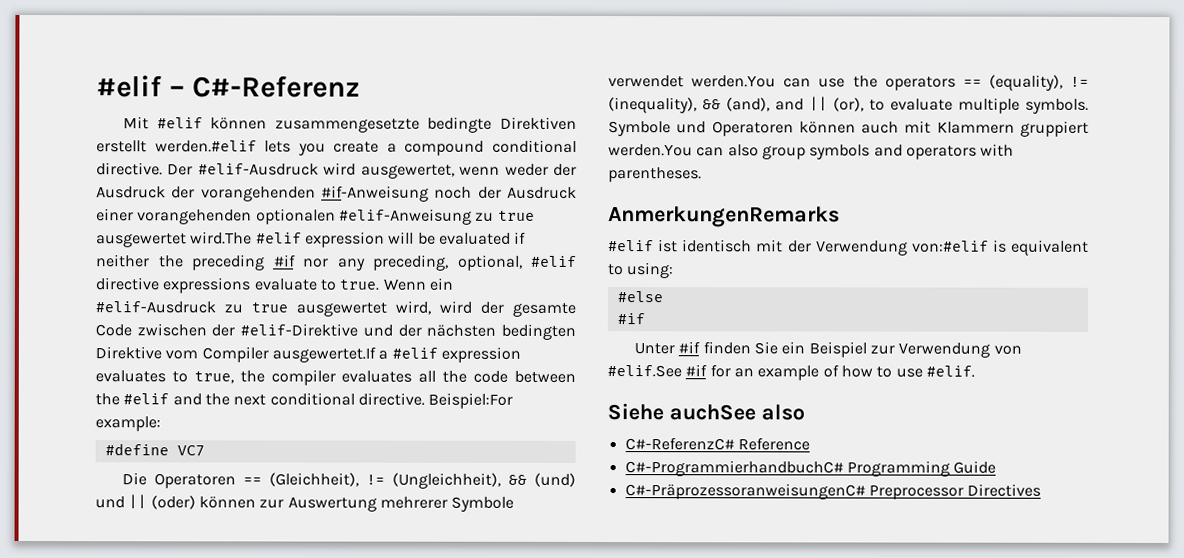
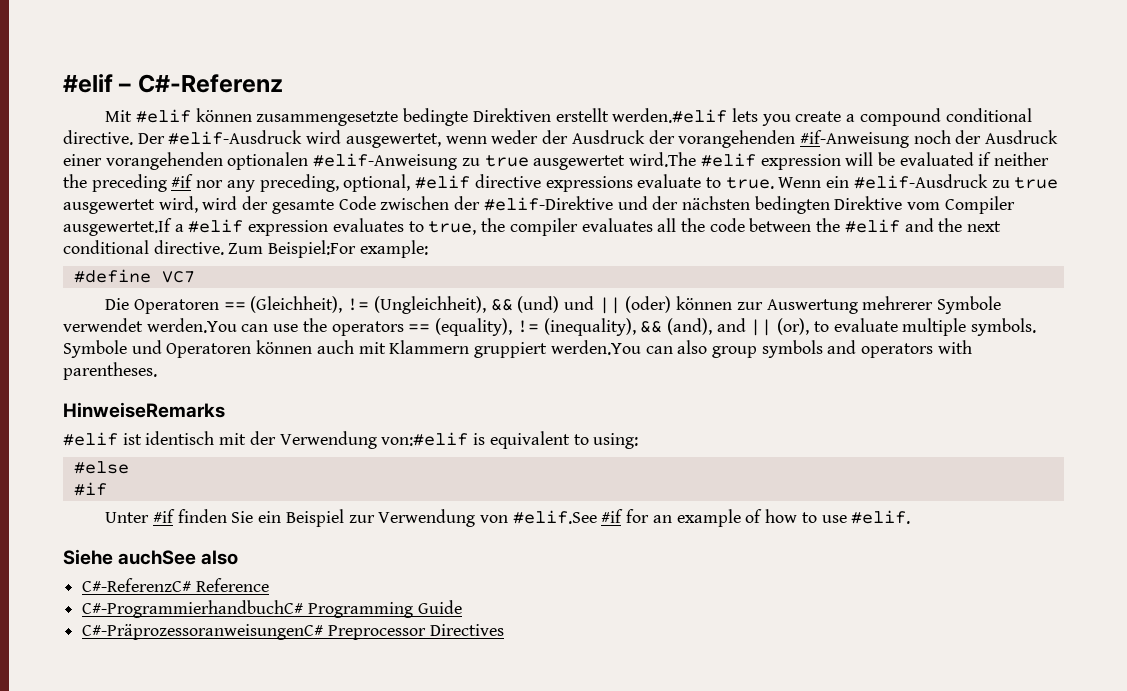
- Beispiel:For example:
+ Zum Beispiel:For example:
- AnmerkungenRemarks
+ HinweiseRemarks

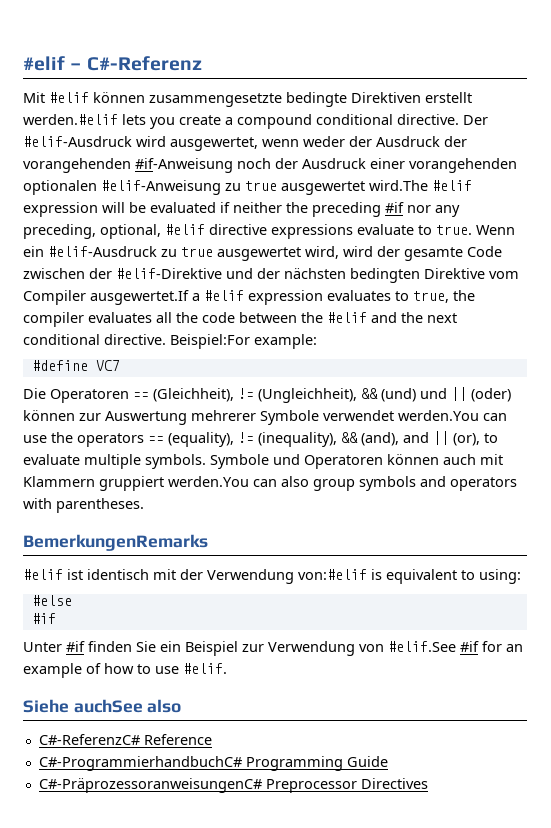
- Zum Beispiel:For example:
+ Beispiel:For example:
- HinweiseRemarks
+ BemerkungenRemarks

